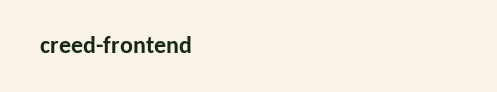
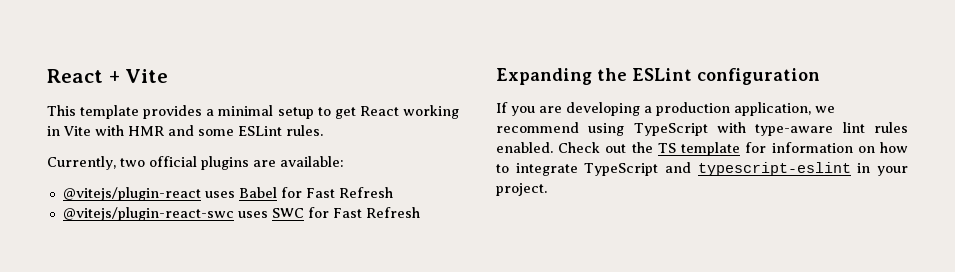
- creed-frontend
+ React + Vite
+ This template provides a minimal setup to get React working in Vite with HMR and some ESLint rules.
+ Currently, two official plugins are available:
+ @vitejs/plugin-react uses Babel for Fast Refresh
+ @vitejs/plugin-react-swc uses SWC for Fast Refresh
+ Expanding the ESLint configuration
+ If you are developing a production application, we recommend using TypeScript with type-aware lint rules enabled. Check out the TS template for information on how to integrate TypeScript and typescript-eslint in your project.

